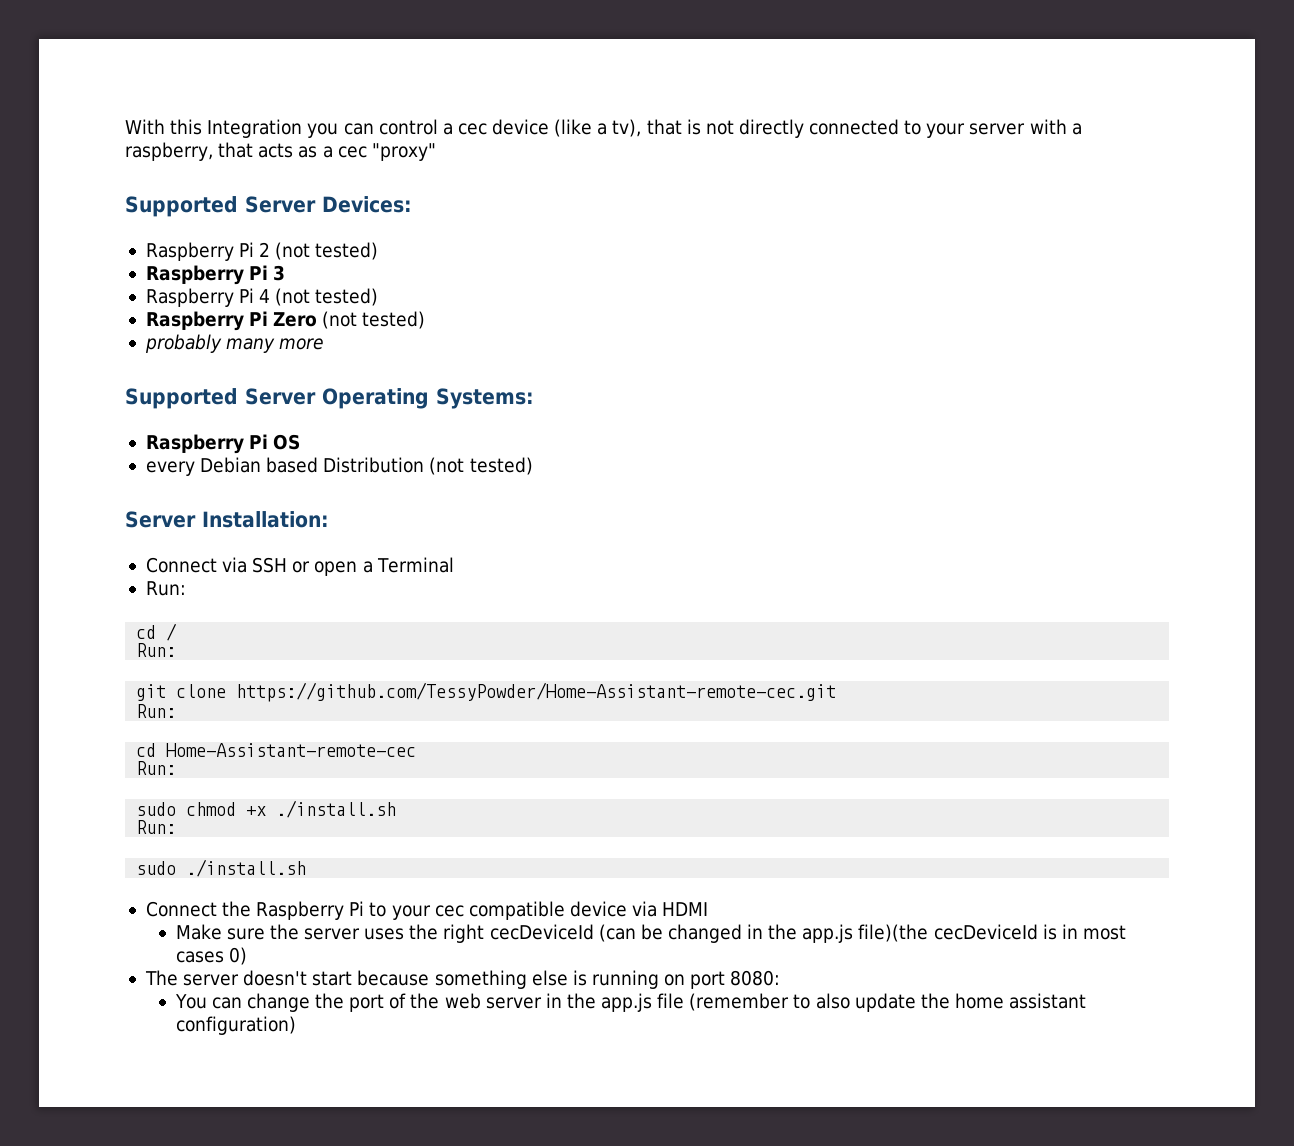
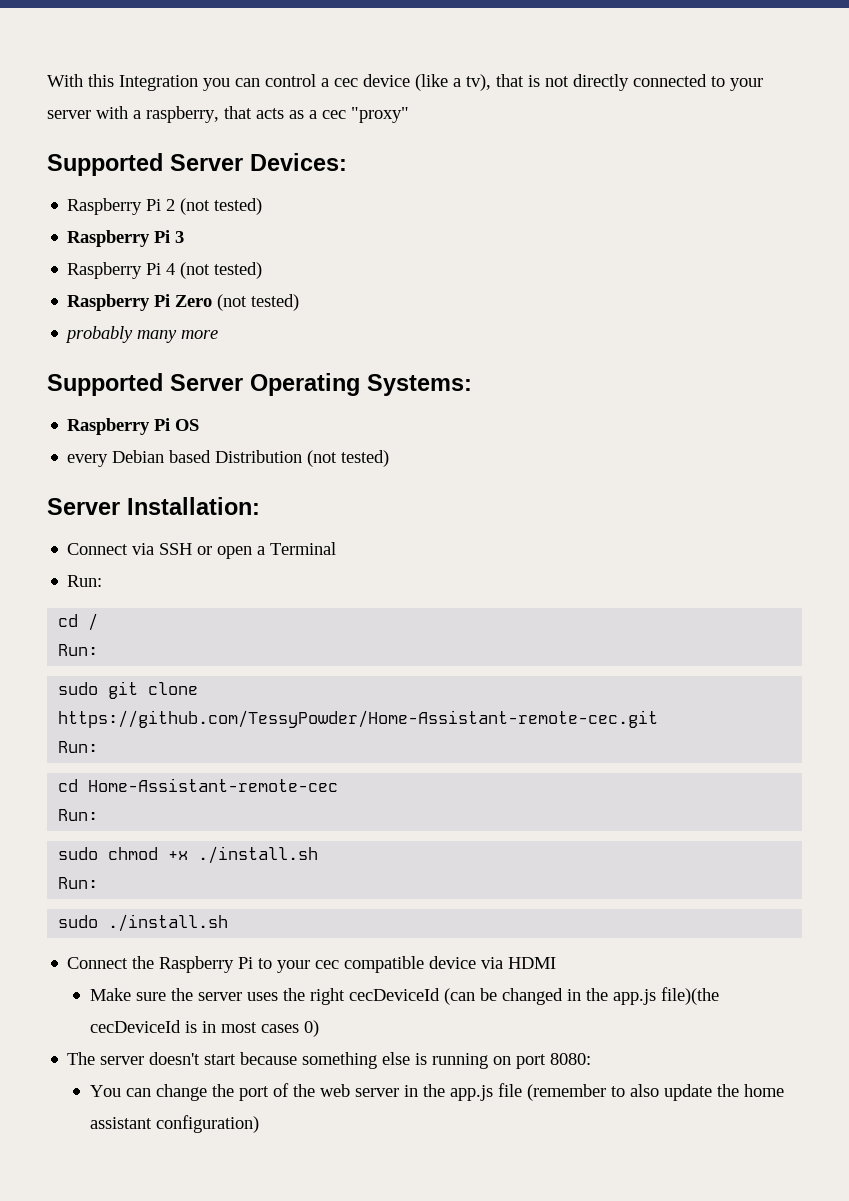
- git clone https://github.com/TessyPowder/Home-Assistant-remote-cec.git
+ sudo git clone https://github.com/TessyPowder/Home-Assistant-remote-cec.git

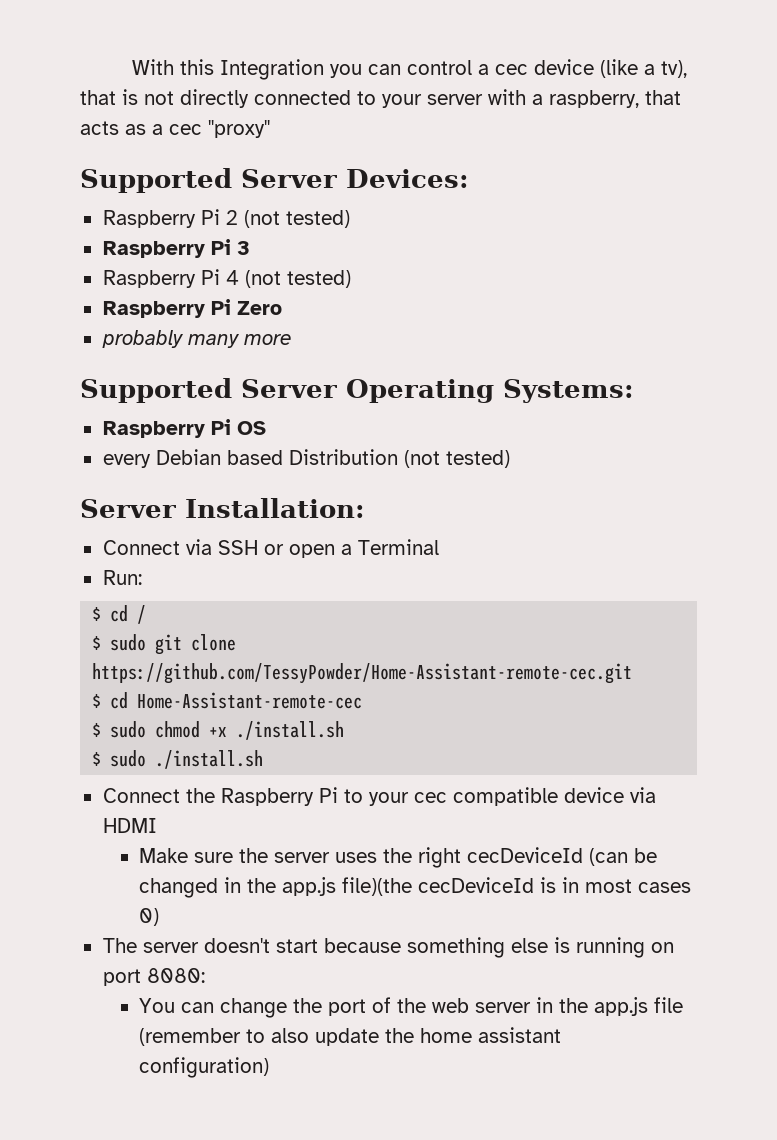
- Raspberry Pi Zero (not tested)
+ Raspberry Pi Zero
- cd /
- Run:
- sudo git clone https://github.com/TessyPowder/Home-Assistant-remote-cec.git
- Run:
- cd Home-Assistant-remote-cec
- Run:
- sudo chmod +x ./install.sh
- Run:
- sudo ./install.sh
+ $ cd /
+ $ sudo git clone https://github.com/TessyPowder/Home-Assistant-remote-cec.git
+ $ cd Home-Assistant-remote-cec
+ $ sudo chmod +x ./install.sh
+ $ sudo ./install.sh

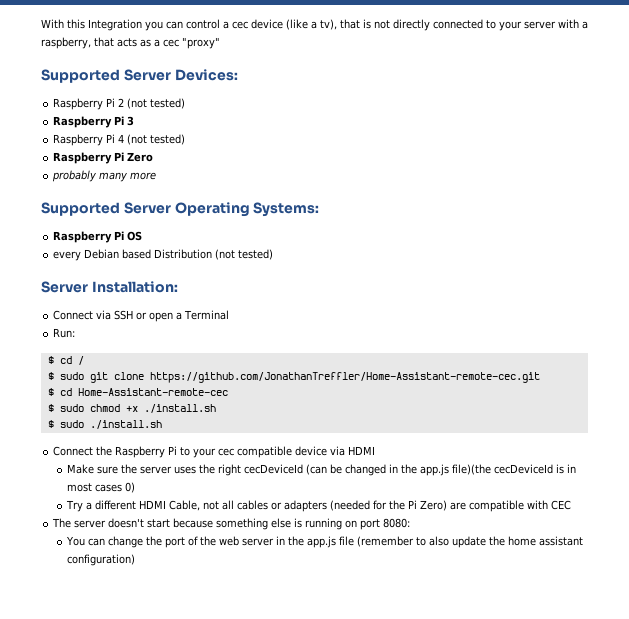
- $ sudo git clone https://github.com/TessyPowder/Home-Assistant-remote-cec.git
+ $ sudo git clone https://github.com/JonathanTreffler/Home-Assistant-remote-cec.git
+ Try a different HDMI Cable, not all cables or adapters (needed for the Pi Zero) are compatible with CEC

